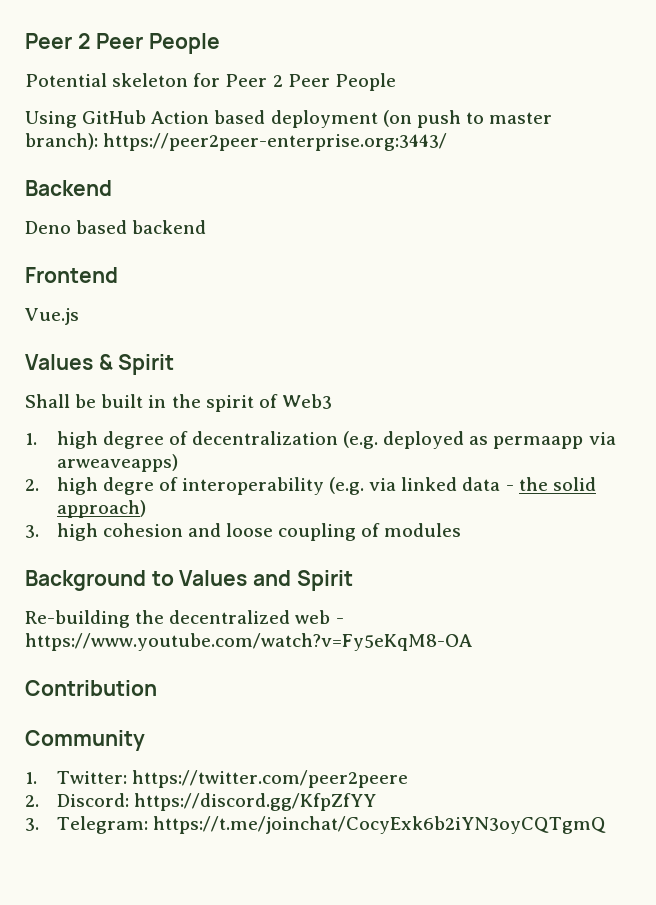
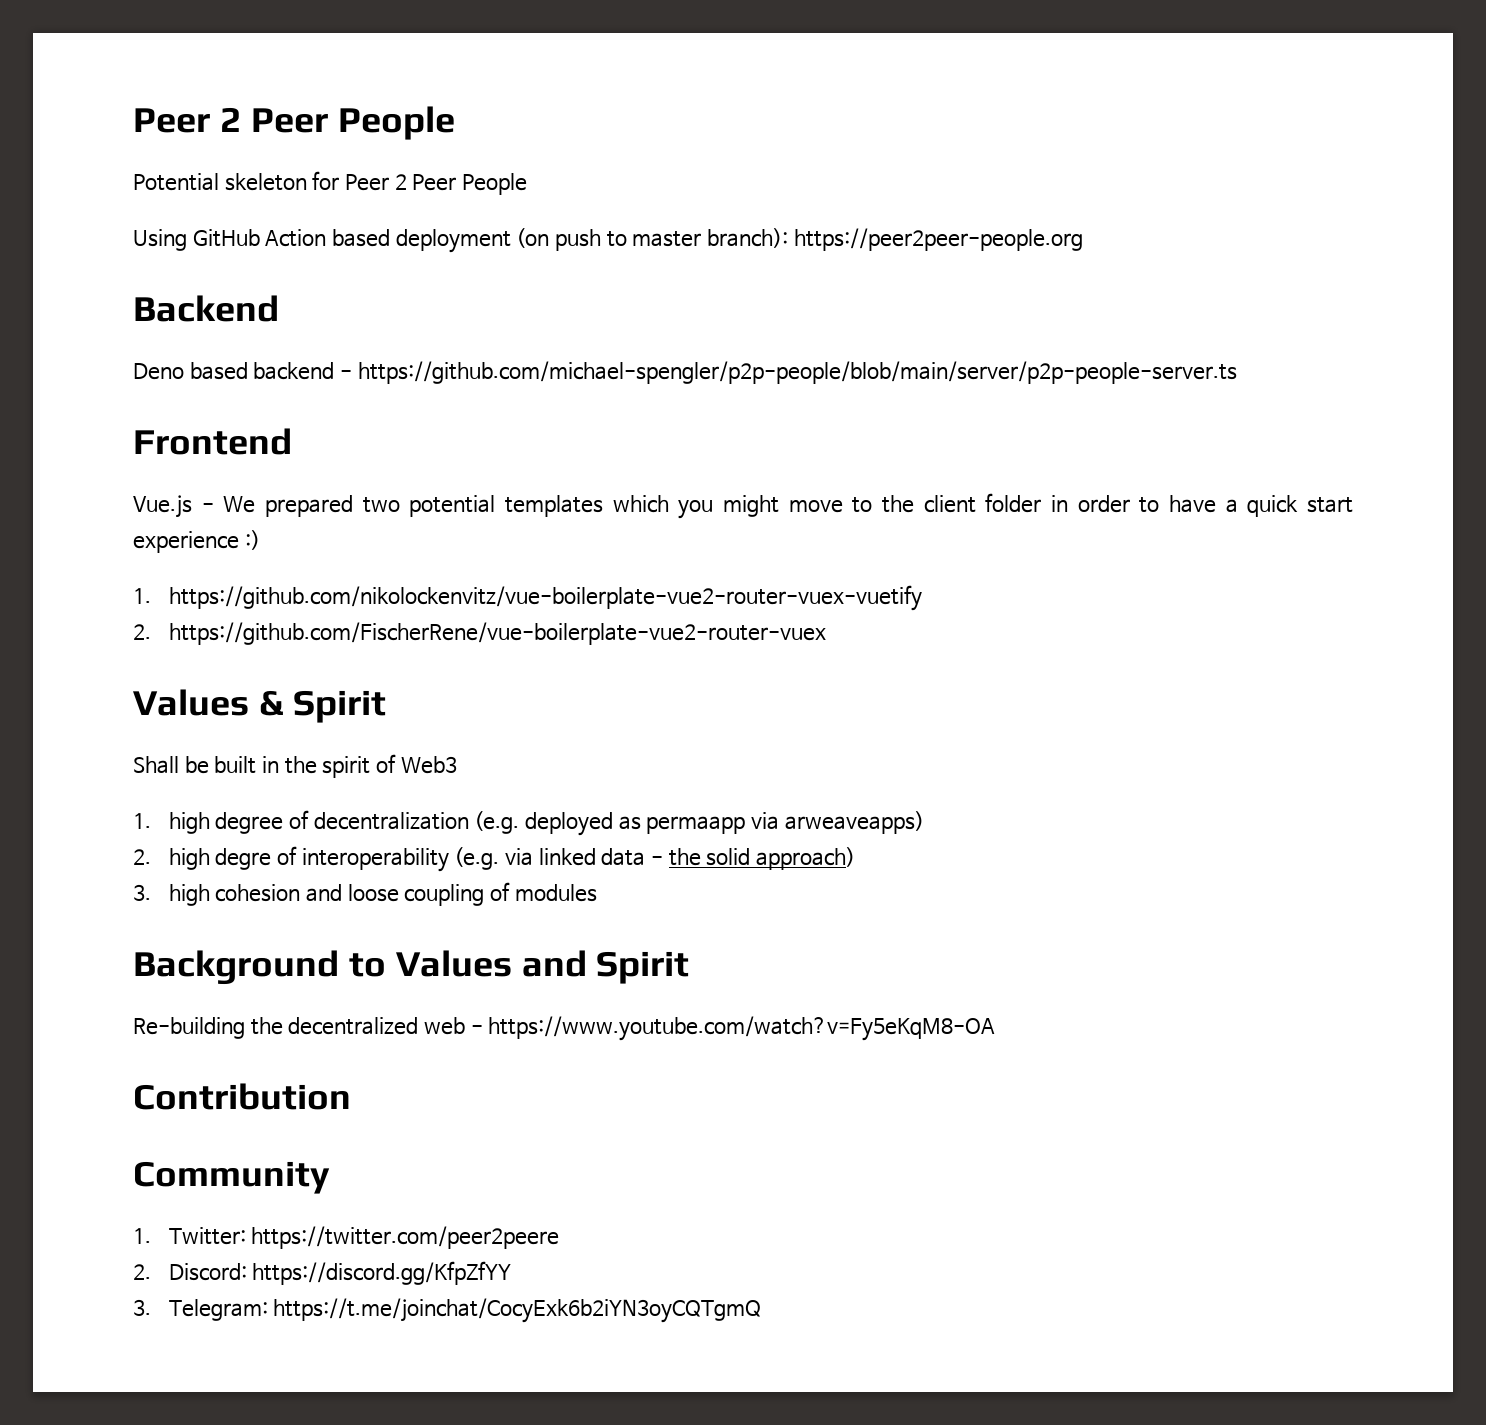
- Using GitHub Action based deployment (on push to master branch): https://peer2peer-enterprise.org:3443/
+ Using GitHub Action based deployment (on push to master branch): https://peer2peer-people.org
- Deno based backend
+ Deno based backend - https://github.com/michael-spengler/p2p-people/blob/main/server/p2p-people-server.ts
- Vue.js
+ Vue.js - We prepared two potential templates which you might move to the client folder in order to have a quick start experience :)
+ 1. https://github.com/nikolockenvitz/vue-boilerplate-vue2-router-vuex-vuetify
+ 2. https://github.com/FischerRene/vue-boilerplate-vue2-router-vuex

